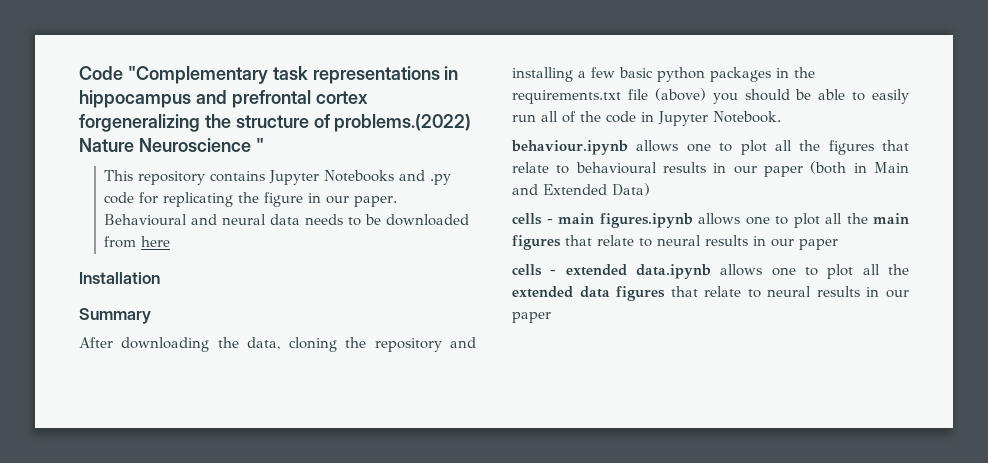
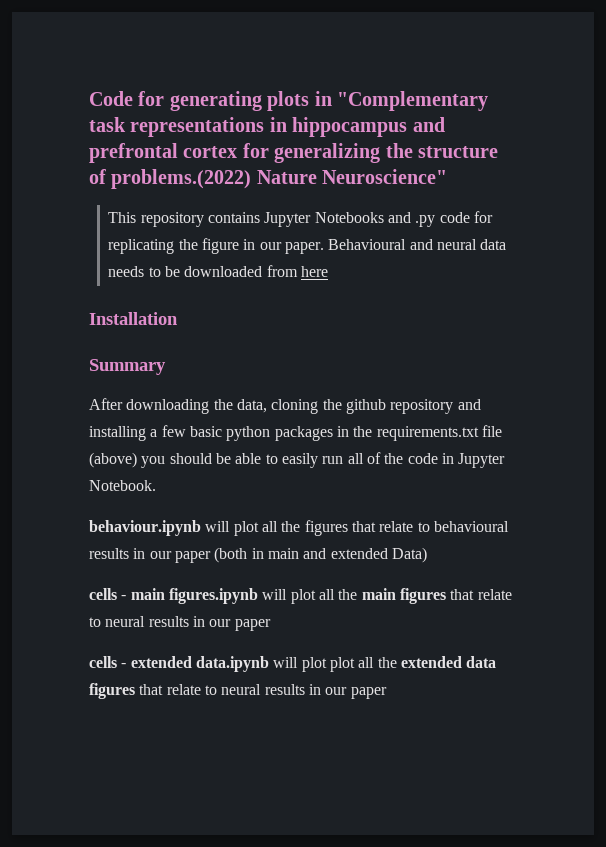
- Code "Complementary task representations in hippocampus and prefrontal cortex forgeneralizing the structure of problems.(2022) Nature Neuroscience "
+ Code for generating plots in "Complementary task representations in hippocampus and prefrontal cortex for generalizing the structure of problems.(2022) Nature Neuroscience"
- After downloading the data, cloning the repository and installing a few basic python packages in the requirements.txt file (above) you should be able to easily run all of the code in Jupyter Notebook.
+ After downloading the data, cloning the github repository and installing a few basic python packages in the requirements.txt file (above) you should be able to easily run all of the code in Jupyter Notebook.
- behaviour.ipynb allows one to plot all the figures that relate to behavioural results in our paper (both in Main and Extended Data)
+ behaviour.ipynb will plot all the figures that relate to behavioural results in our paper (both in main and extended Data)
- cells - main figures.ipynb allows one to plot all the main figures that relate to neural results in our paper
+ cells - main figures.ipynb will plot all the main figures that relate to neural results in our paper
- cells - extended data.ipynb allows one to plot all the extended data figures that relate to neural results in our paper
+ cells - extended data.ipynb will plot plot all the extended data figures that relate to neural results in our paper

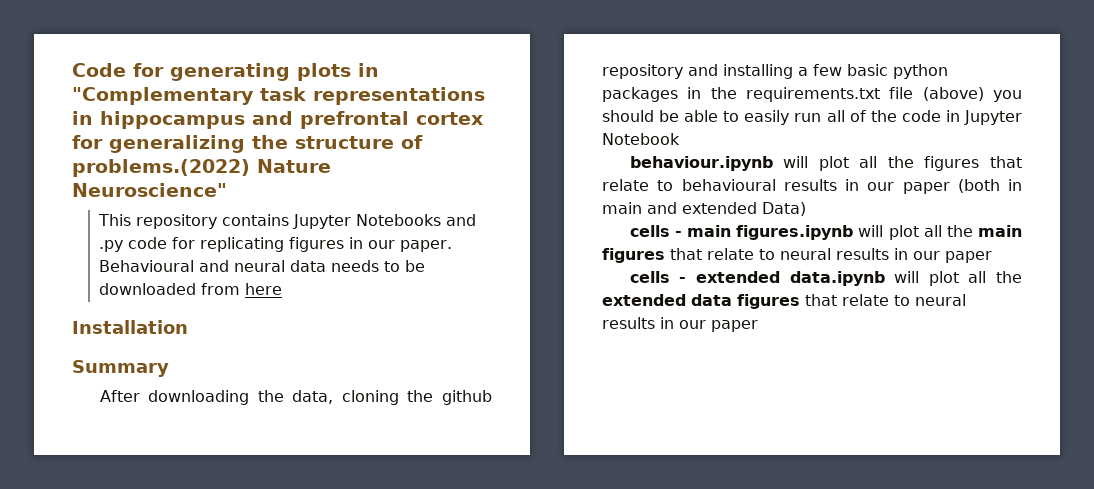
- This repository contains Jupyter Notebooks and .py code for replicating the figure in our paper.
+ This repository contains Jupyter Notebooks and .py code for replicating figures in our paper.
- After downloading the data, cloning the github repository and installing a few basic python packages in the requirements.txt file (above) you should be able to easily run all of the code in Jupyter Notebook.
+ After downloading the data, cloning the github repository and installing a few basic python packages in the requirements.txt file (above) you should be able to easily run all of the code in Jupyter Notebook
- cells - extended data.ipynb will plot plot all the extended data figures that relate to neural results in our paper
+ cells - extended data.ipynb will plot all the extended data figures that relate to neural results in our paper

